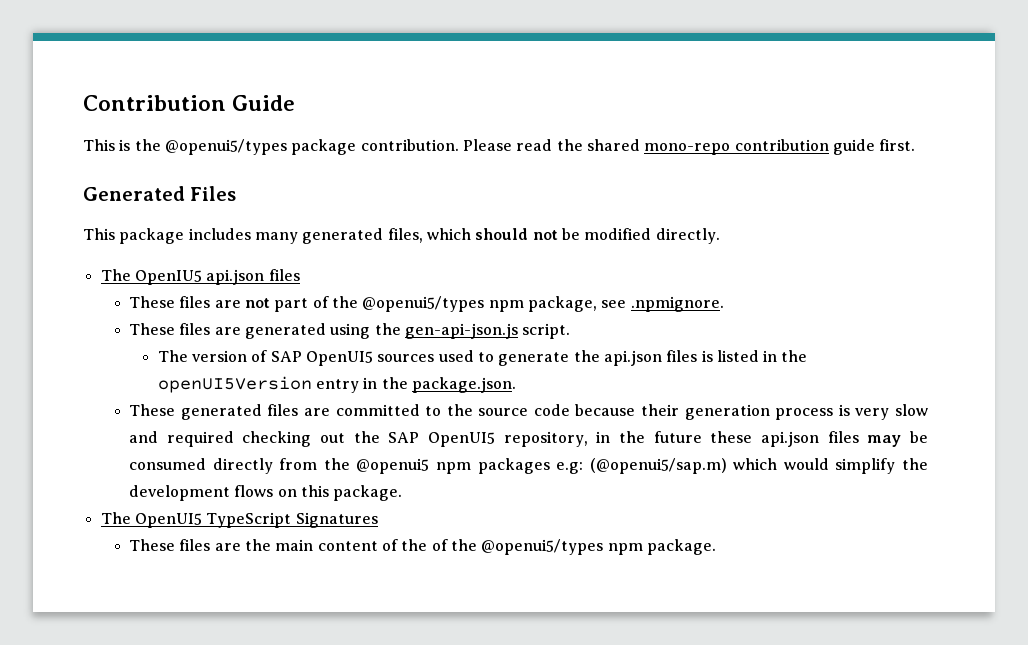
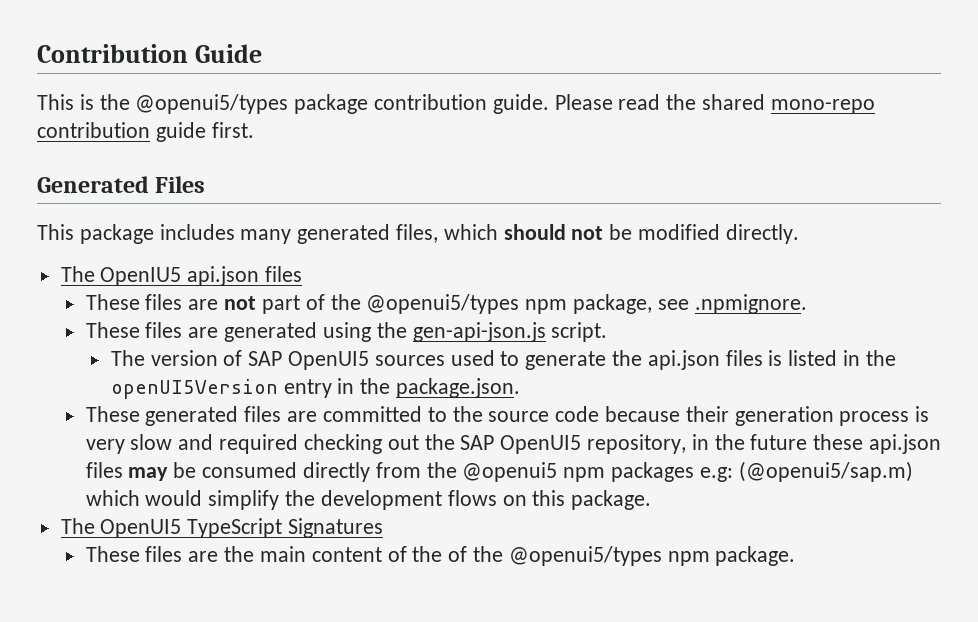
- This is the @openui5/types package contribution.
+ This is the @openui5/types package contribution guide.

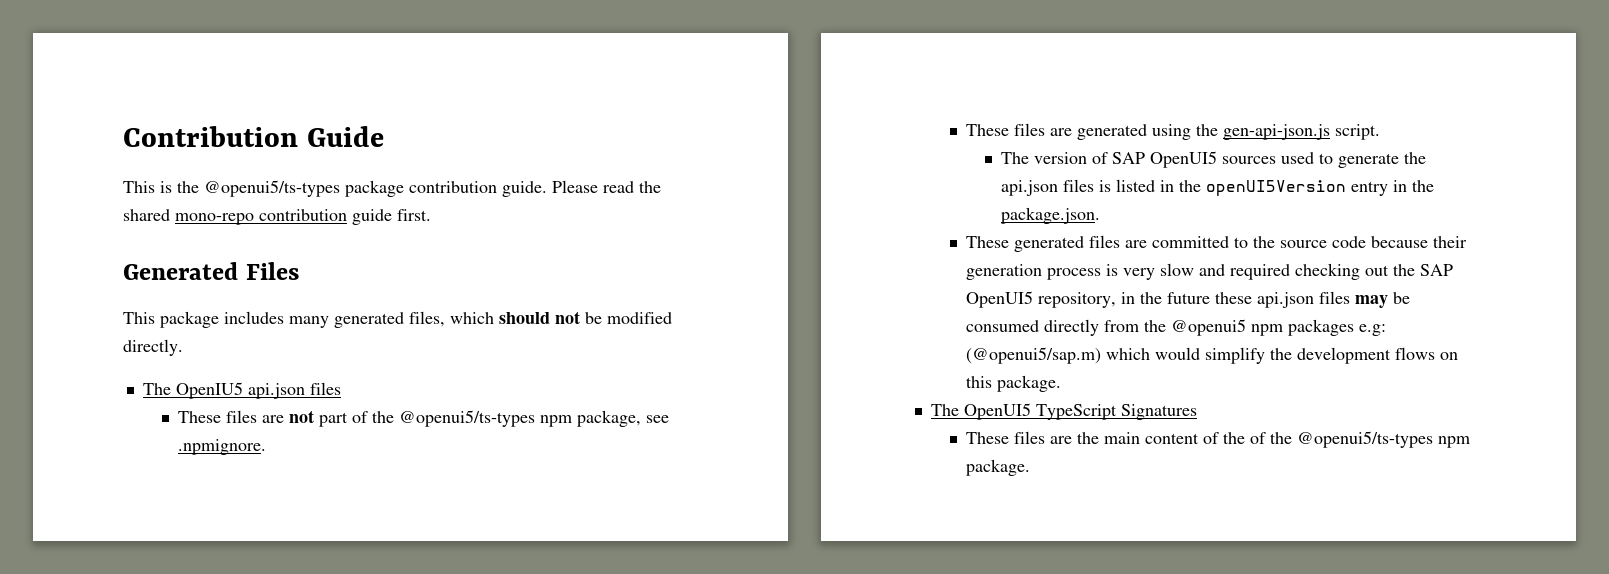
- This is the @openui5/types package contribution guide.
+ This is the @openui5/ts-types package contribution guide.
- These files are not part of the @openui5/types npm package, see .npmignore.
+ These files are not part of the @openui5/ts-types npm package, see .npmignore.
- These files are the main content of the of the @openui5/types npm package.
+ These files are the main content of the of the @openui5/ts-types npm package.

